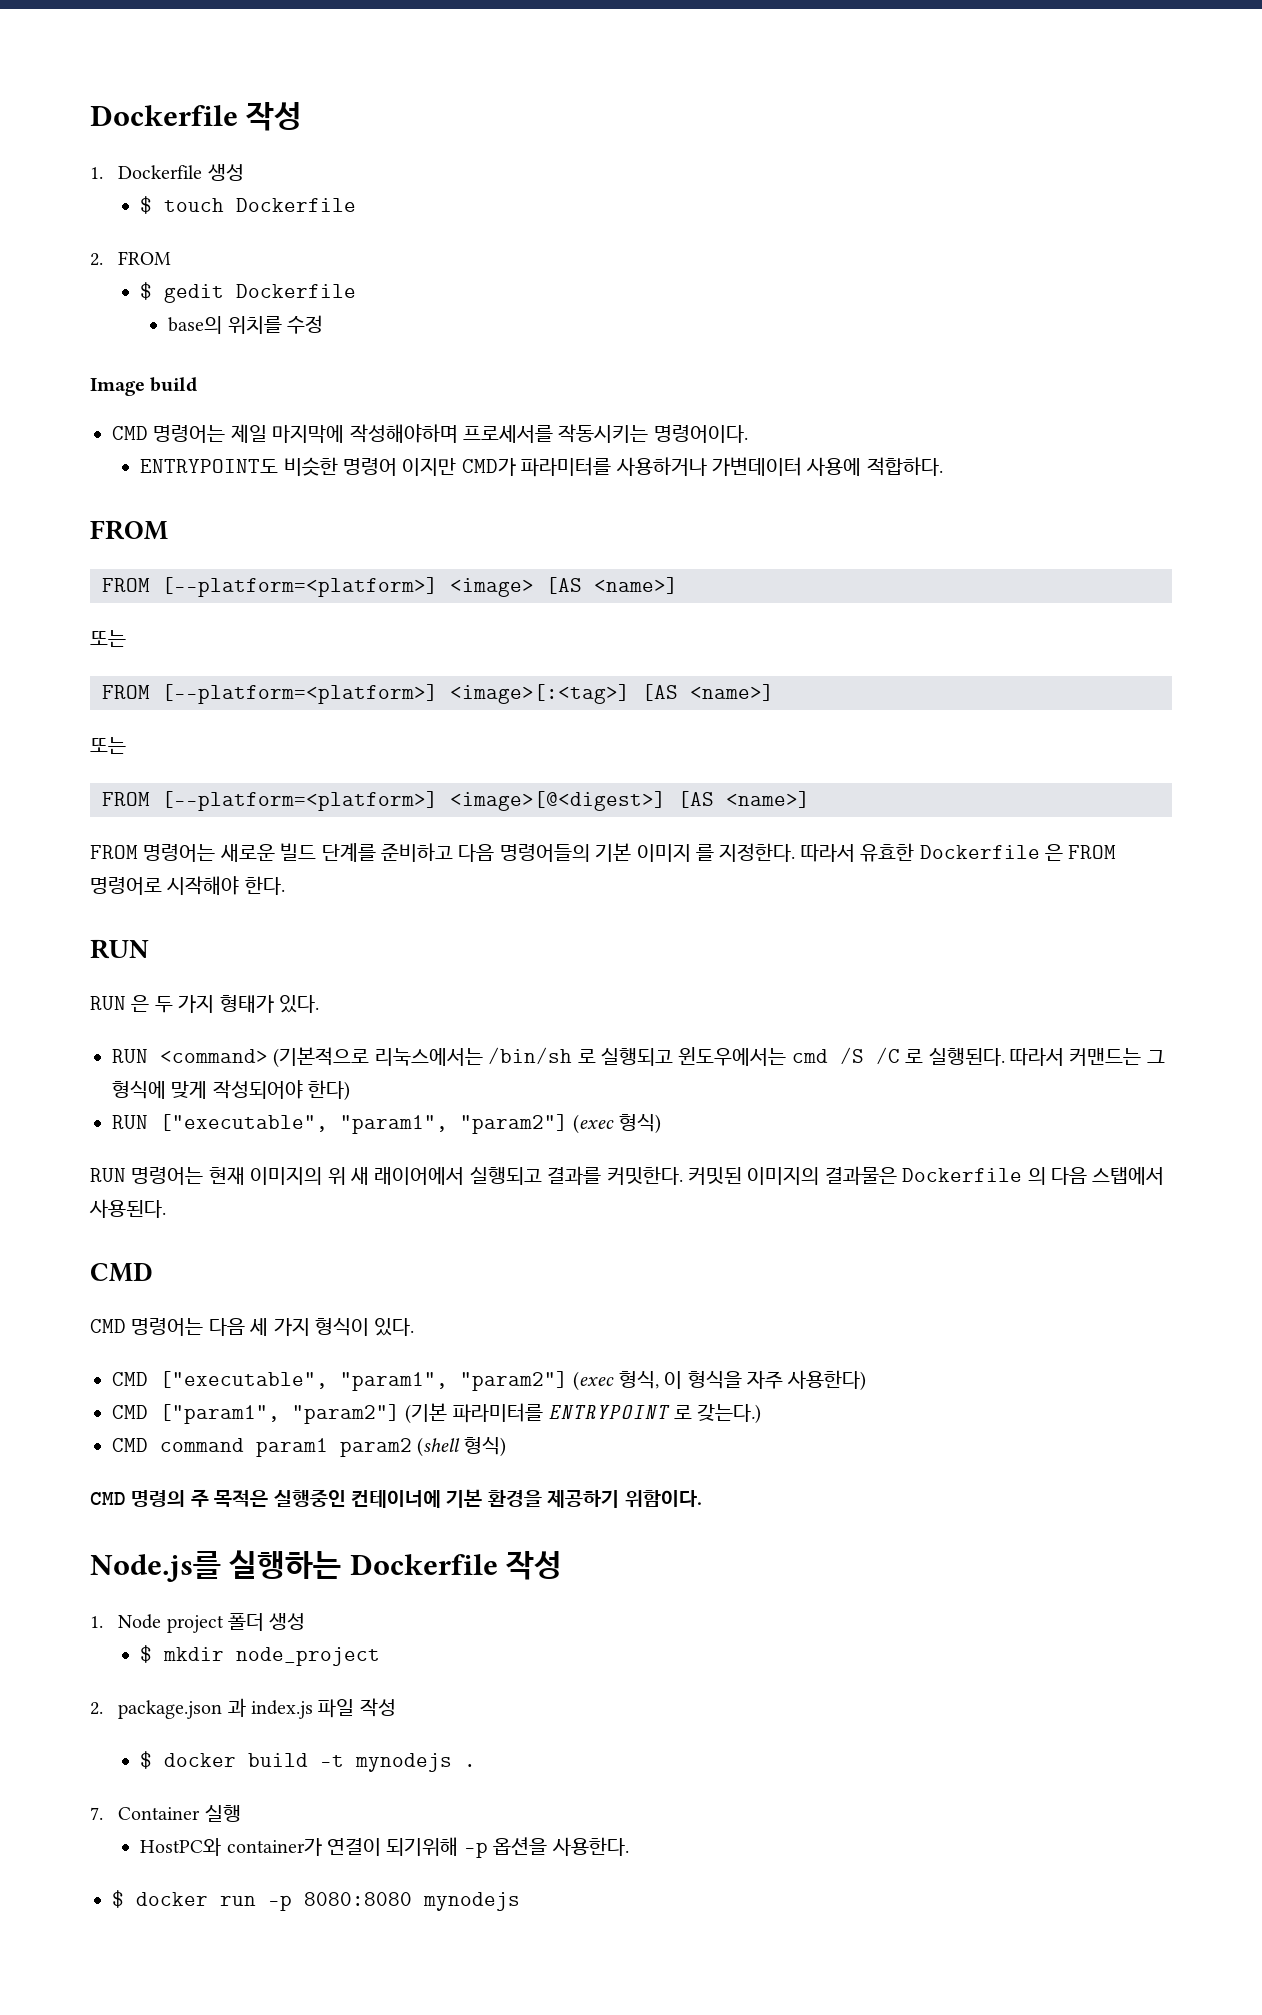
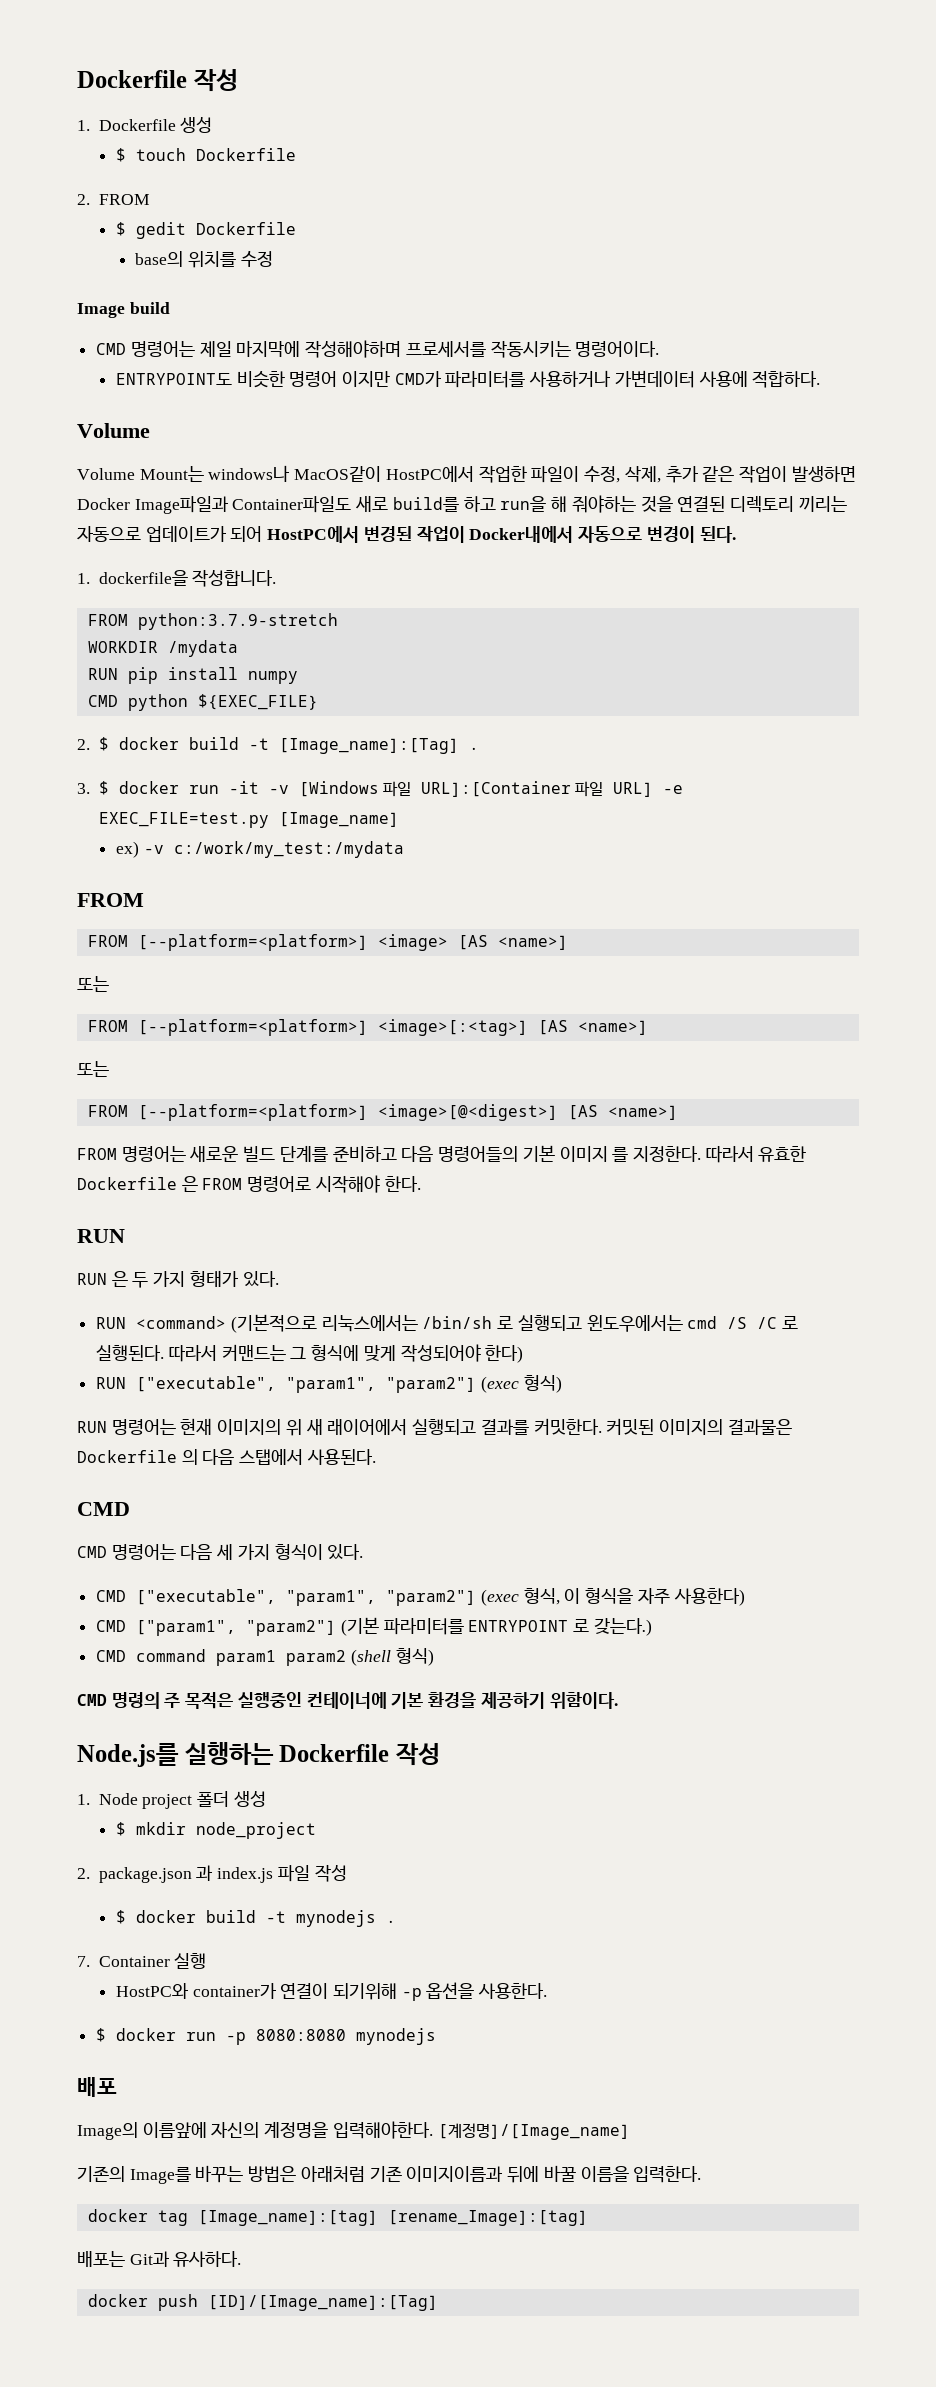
  ENTRYPOINT도 비슷한 명령어 이지만 CMD가 파라미터를 사용하거나 가변데이터 사용에 적합하다.
+ Volume
+ Volume Mount는 windows나 MacOS같이 HostPC에서 작업한 파일이 수정, 삭제, 추가 같은 작업이 발생하면 Docker Image파일과 Container파일도 새로 build를 하고 run을 해 줘야하는 것을 연결된 디렉토리 끼리는 자동으로 업데이트가 되어 HostPC에서 변경된 작업이 Docker내에서 자동으로 변경이 된다.
+ 1. dockerfile을 작성합니다.
+ FROM python:3.7.9-stretch
+ WORKDIR /mydata
+ RUN pip install numpy
+ CMD python ${EXEC_FILE}
+ 2. $ docker build -t [Image_name]:[Tag] .
+ 3. $ docker run -it -v [Windows 파일 URL]:[Container 파일 URL] -e EXEC_FILE=test.py [Image_name]
+ ex) -v c:/work/my_test:/mydata
+ 배포
+ Image의 이름앞에 자신의 계정명을 입력해야한다. [계정명]/[Image_name]
+ 기존의 Image를 바꾸는 방법은 아래처럼 기존 이미지이름과 뒤에 바꿀 이름을 입력한다.
+ docker tag [Image_name]:[tag] [rename_Image]:[tag]
+ 배포는 Git과 유사하다.
+ docker push [ID]/[Image_name]:[Tag]

